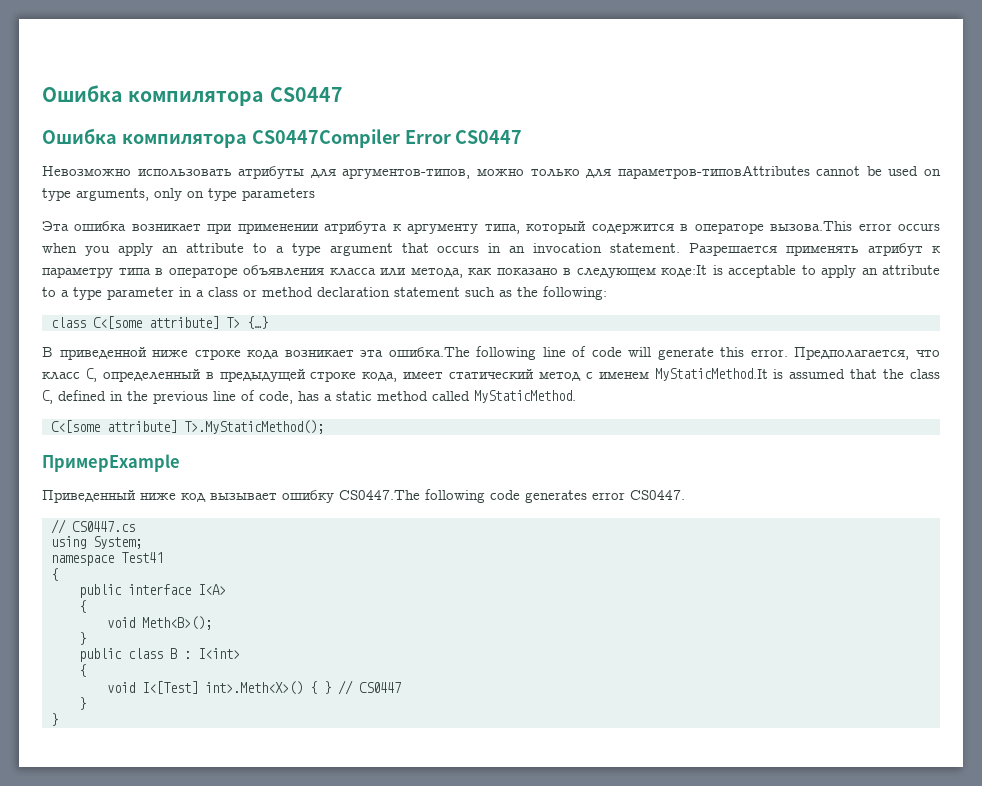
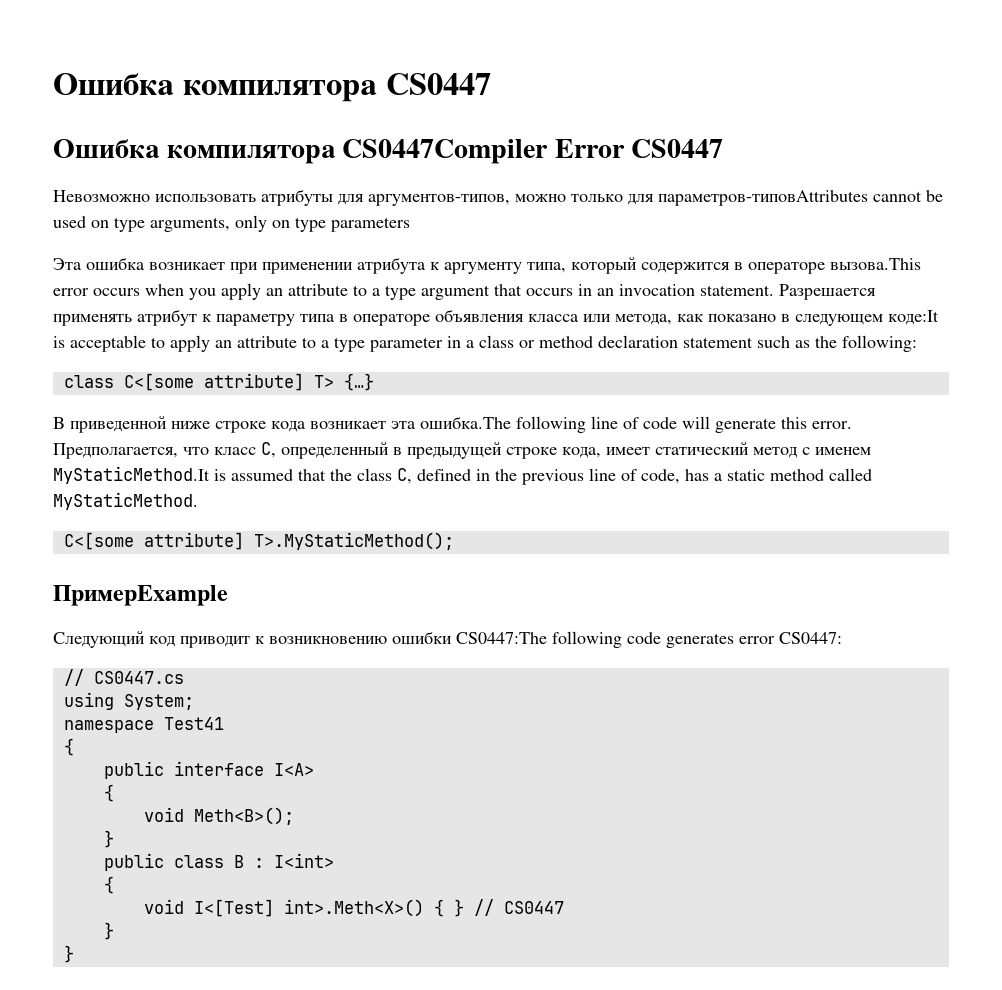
- Приведенный ниже код вызывает ошибку CS0447.The following code generates error CS0447.
+ Следующий код приводит к возникновению ошибки CS0447:The following code generates error CS0447:

